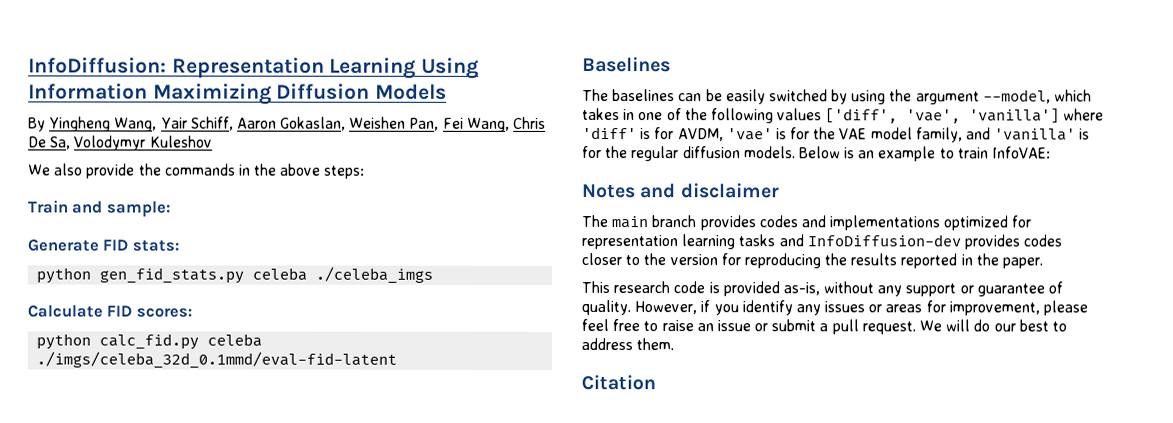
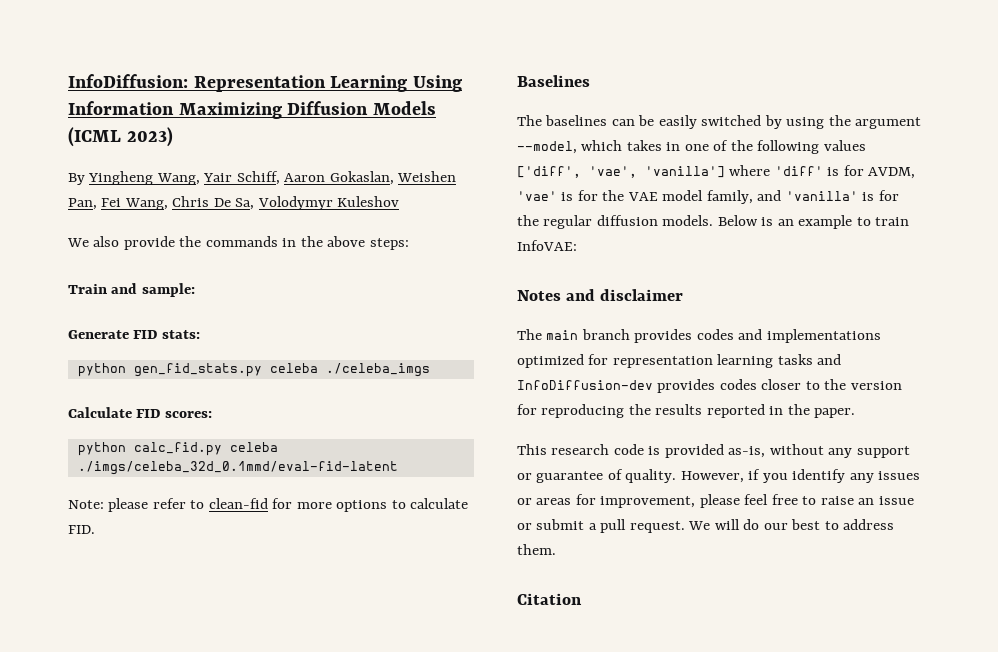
- InfoDiffusion: Representation Learning Using Information Maximizing Diffusion Models
+ InfoDiffusion: Representation Learning Using Information Maximizing Diffusion Models (ICML 2023)
+ Note: please refer to clean-fid for more options to calculate FID.

